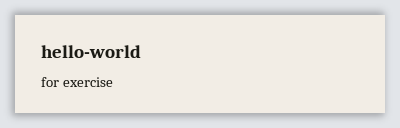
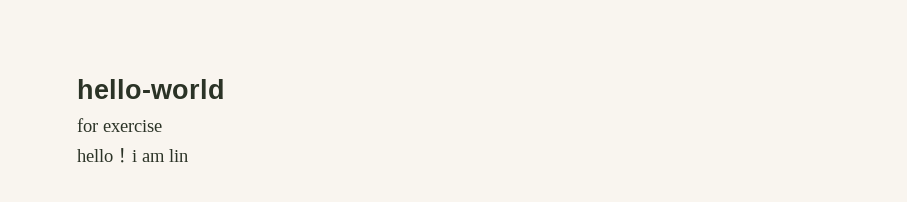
+ hello！i am lin

